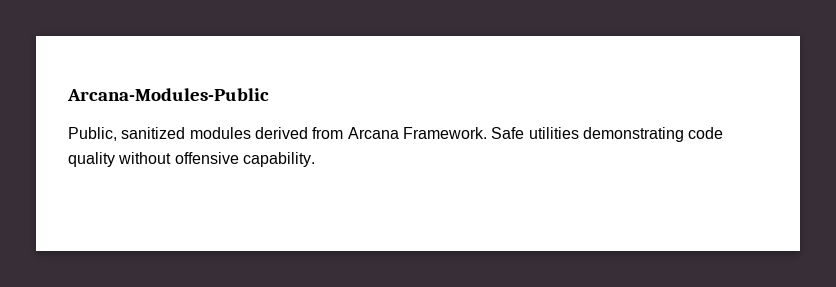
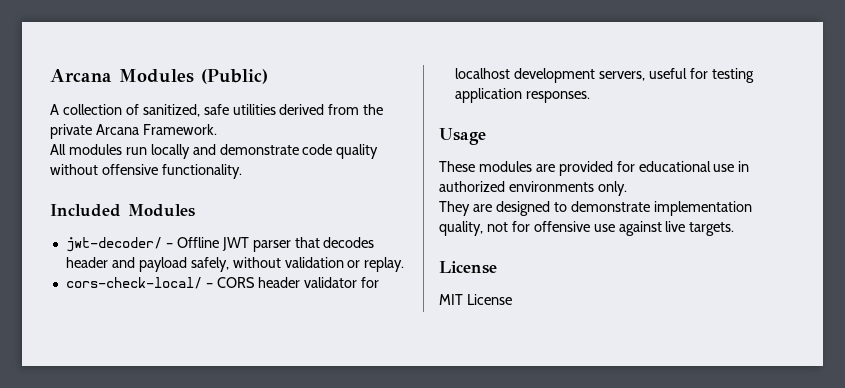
- Arcana-Modules-Public
- Public, sanitized modules derived from Arcana Framework. Safe utilities demonstrating code quality without offensive capability.
+ Arcana Modules (Public)
+ A collection of sanitized, safe utilities derived from the private Arcana Framework.
+ All modules run locally and demonstrate code quality without offensive functionality.
+ Included Modules
+ jwt-decoder/ – Offline JWT parser that decodes header and payload safely, without validation or replay.
+ cors-check-local/ – CORS header validator for localhost development servers, useful for testing application responses.
+ Usage
+ These modules are provided for educational use in authorized environments only.
+ They are designed to demonstrate implementation quality, not for offensive use against live targets.
+ License
+ MIT License

